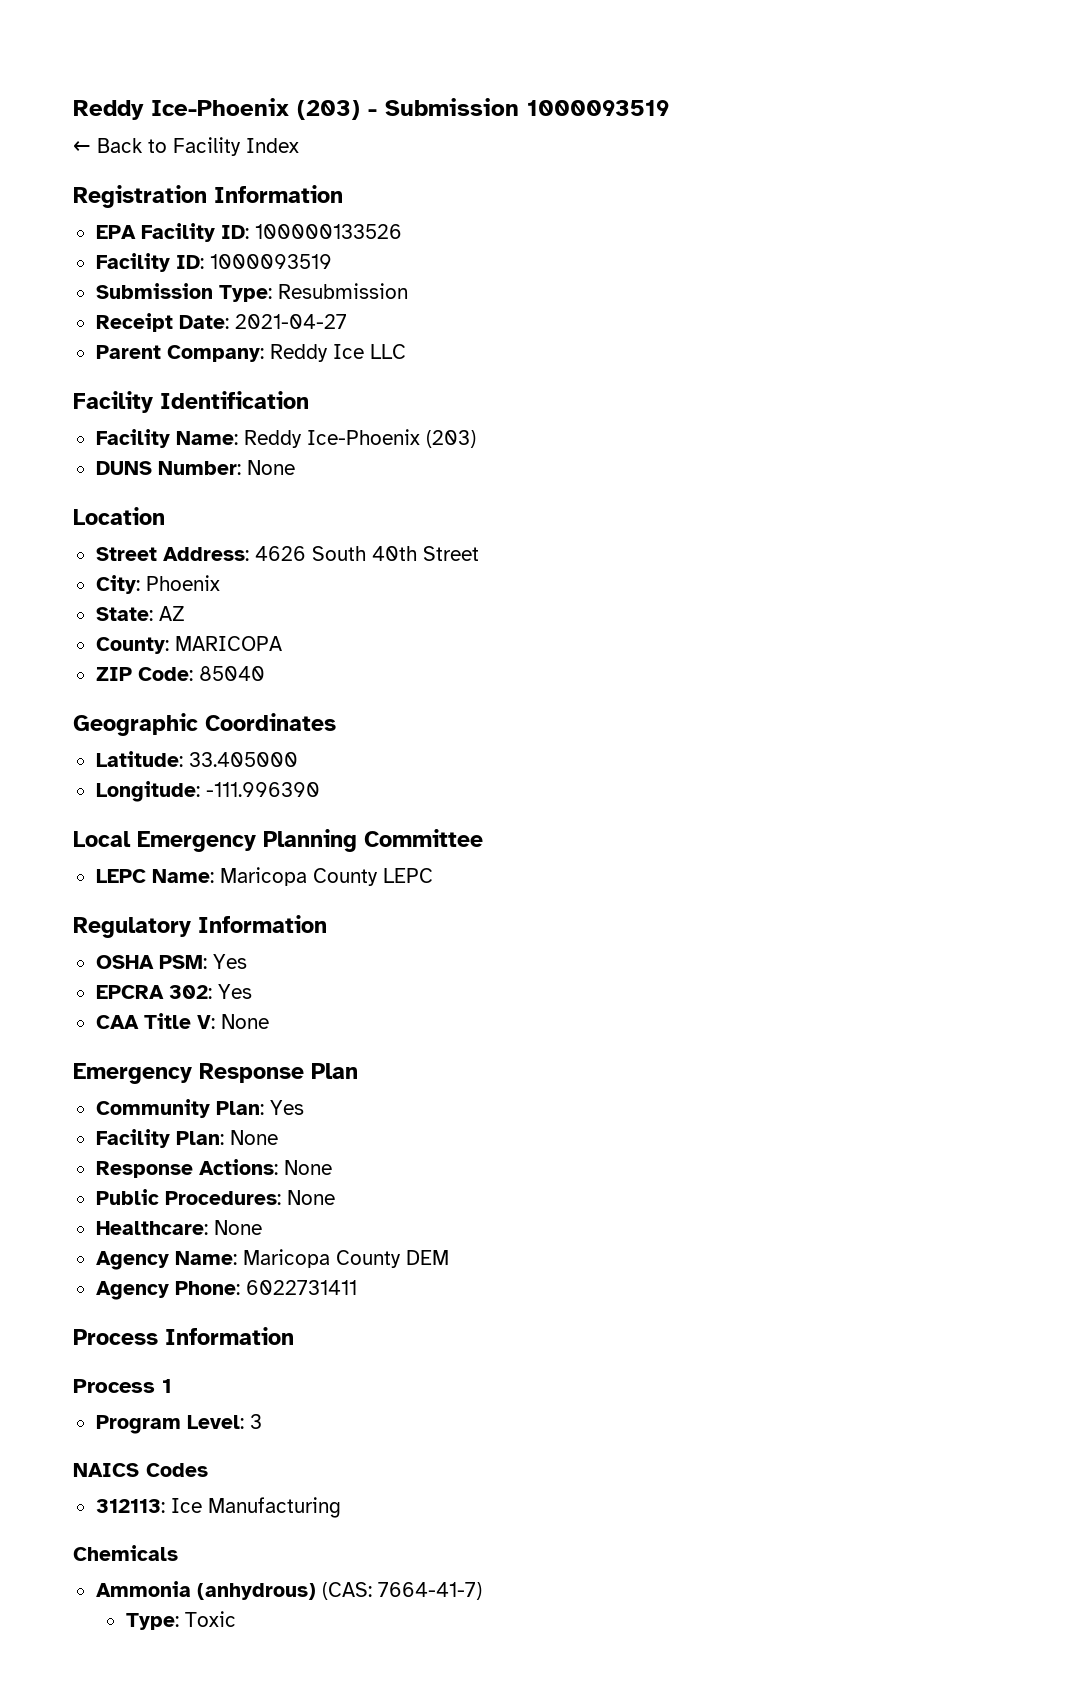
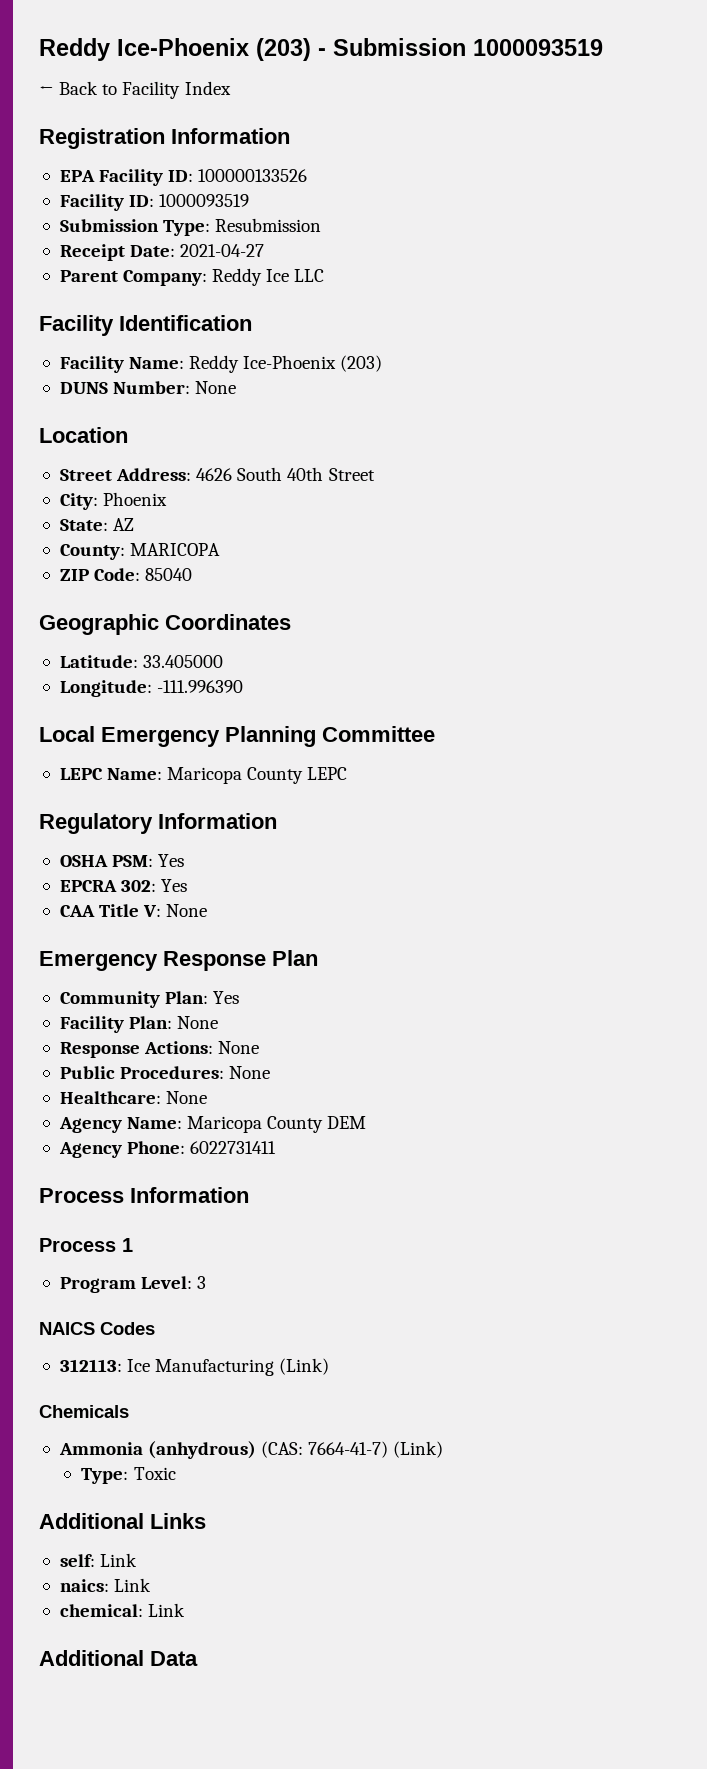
- 312113: Ice Manufacturing
+ 312113: Ice Manufacturing (Link)
- Ammonia (anhydrous) (CAS: 7664-41-7)
+ Ammonia (anhydrous) (CAS: 7664-41-7) (Link)
+ Additional Links
+ self: Link
+ naics: Link
+ chemical: Link
+ Additional Data

